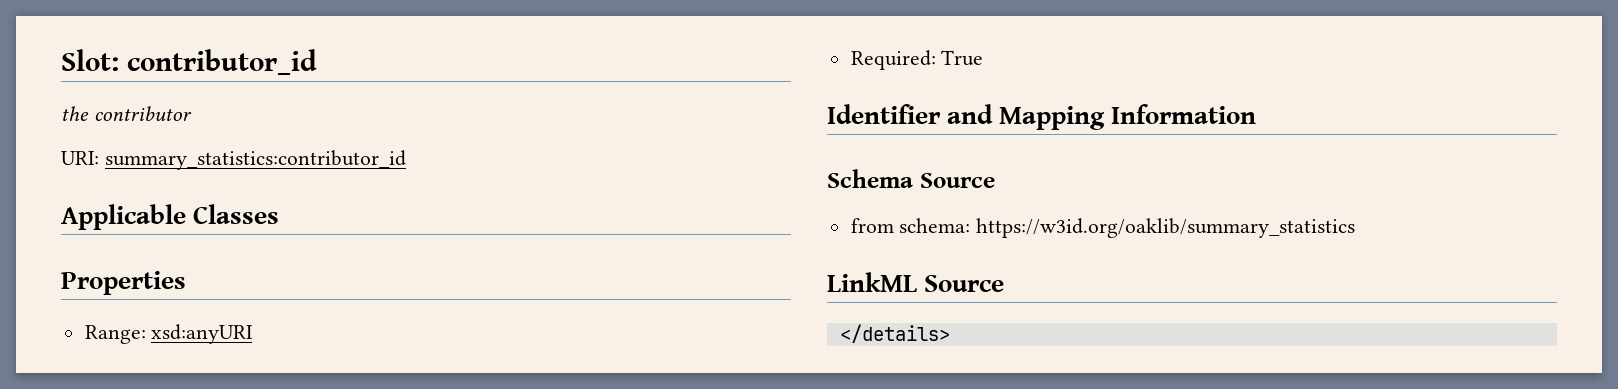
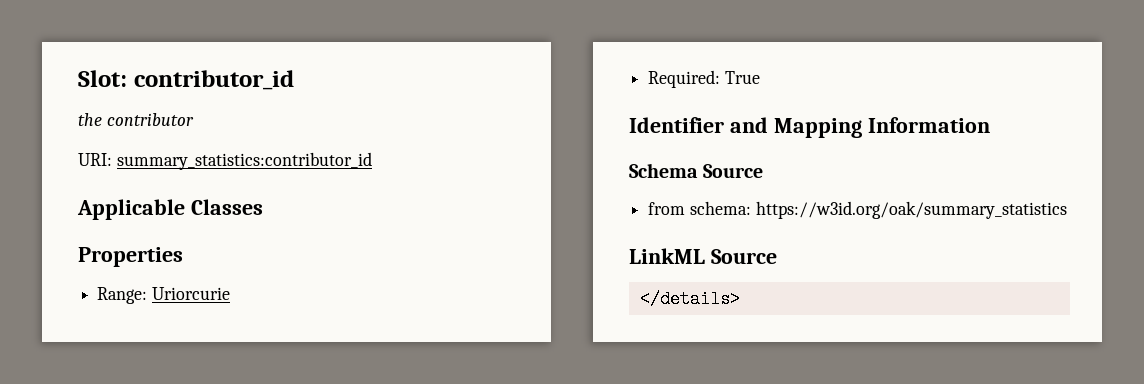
- Range: xsd:anyURI
+ Range: Uriorcurie
- from schema: https://w3id.org/oaklib/summary_statistics
+ from schema: https://w3id.org/oak/summary_statistics

